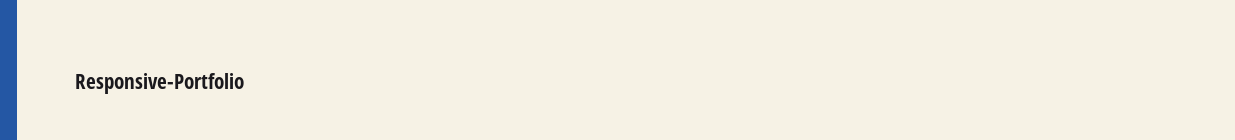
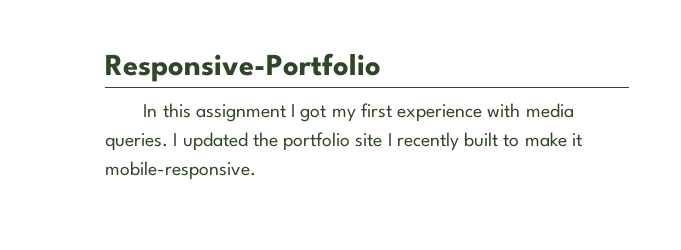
+ In this assignment I got my first experience with media queries. I updated the portfolio site I recently built to make it mobile-responsive.

